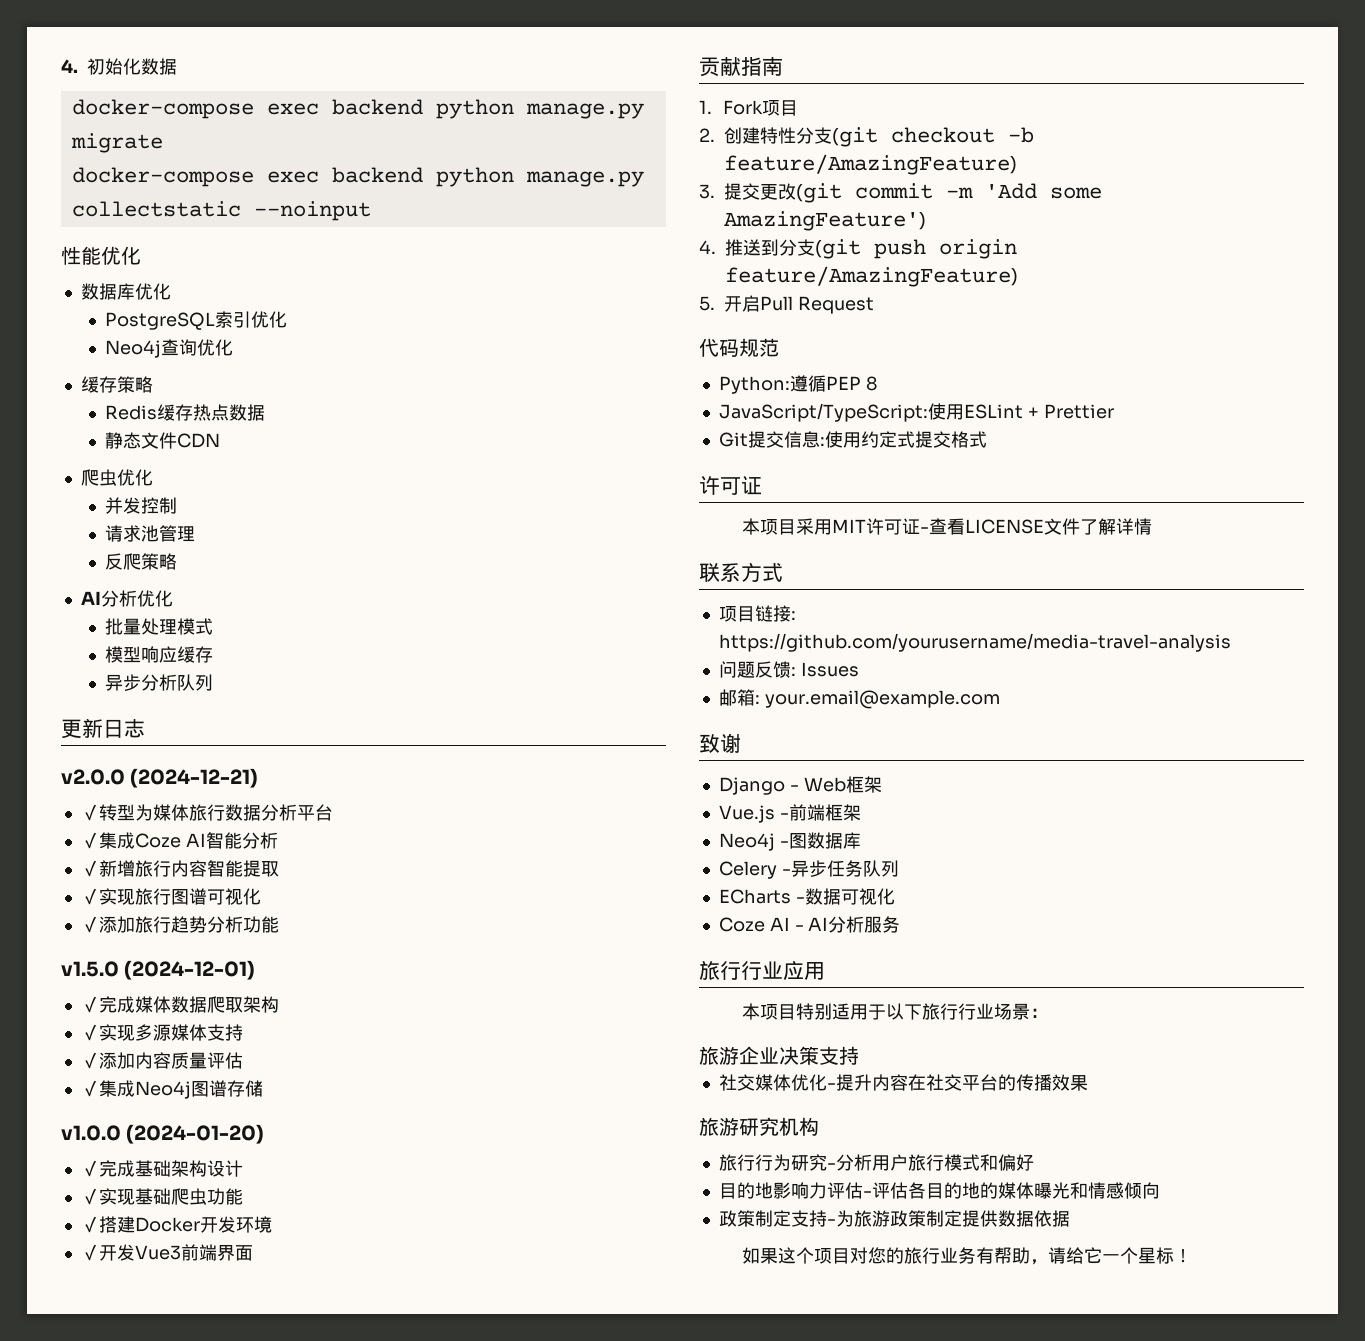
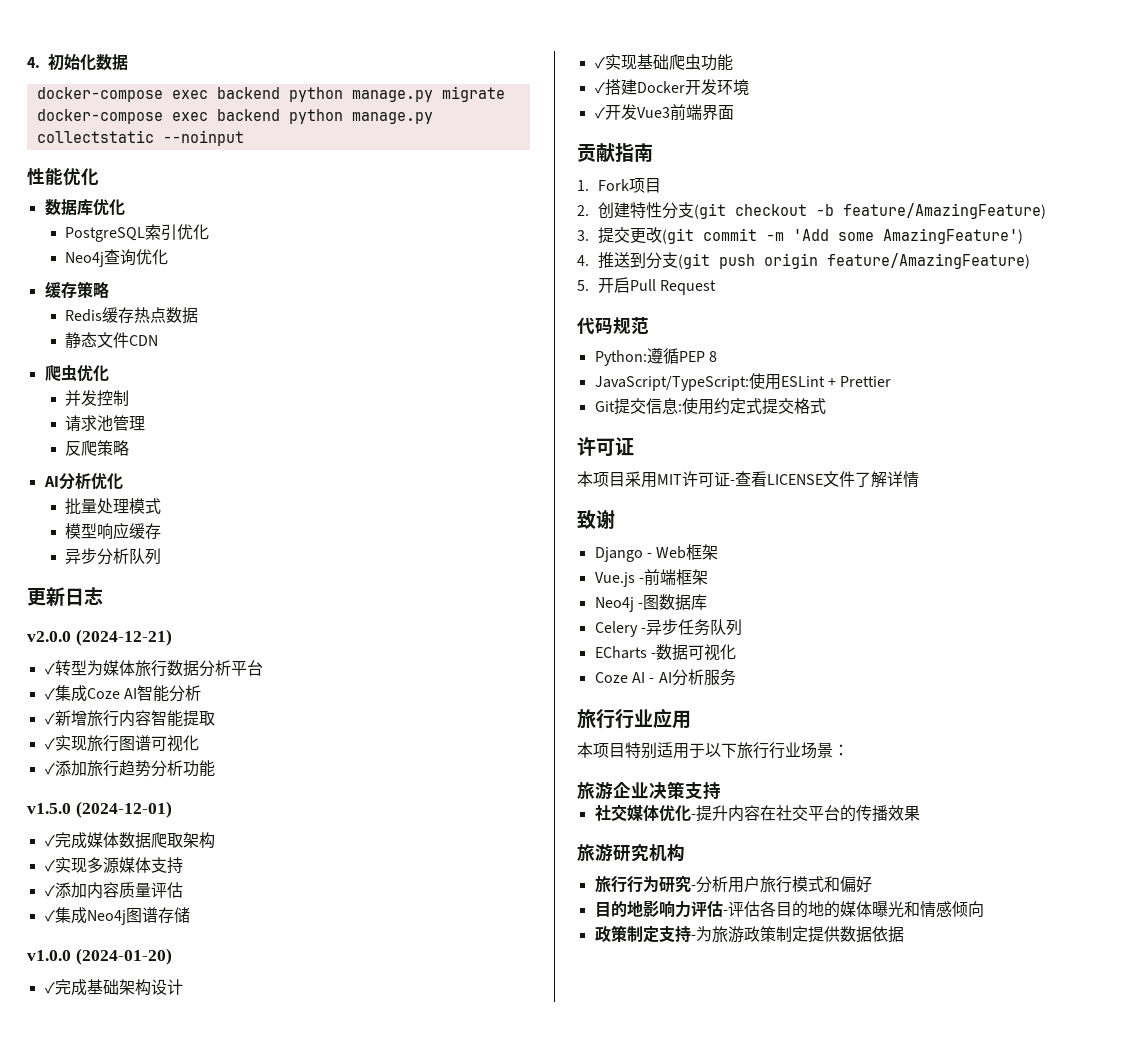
- 联系方式
- 项目链接: https://github.com/yourusername/media-travel-analysis
- 问题反馈: Issues
- 邮箱: your.email@example.com
- 如果这个项目对您的旅行业务有帮助，请给它一个星标！

